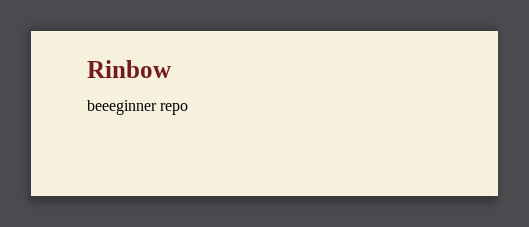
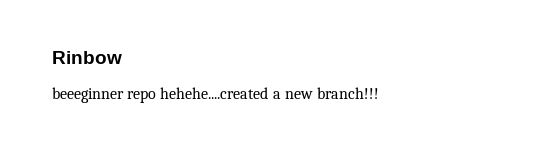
- beeeginner repo
+ beeeginner repo hehehe....created a new branch!!!

